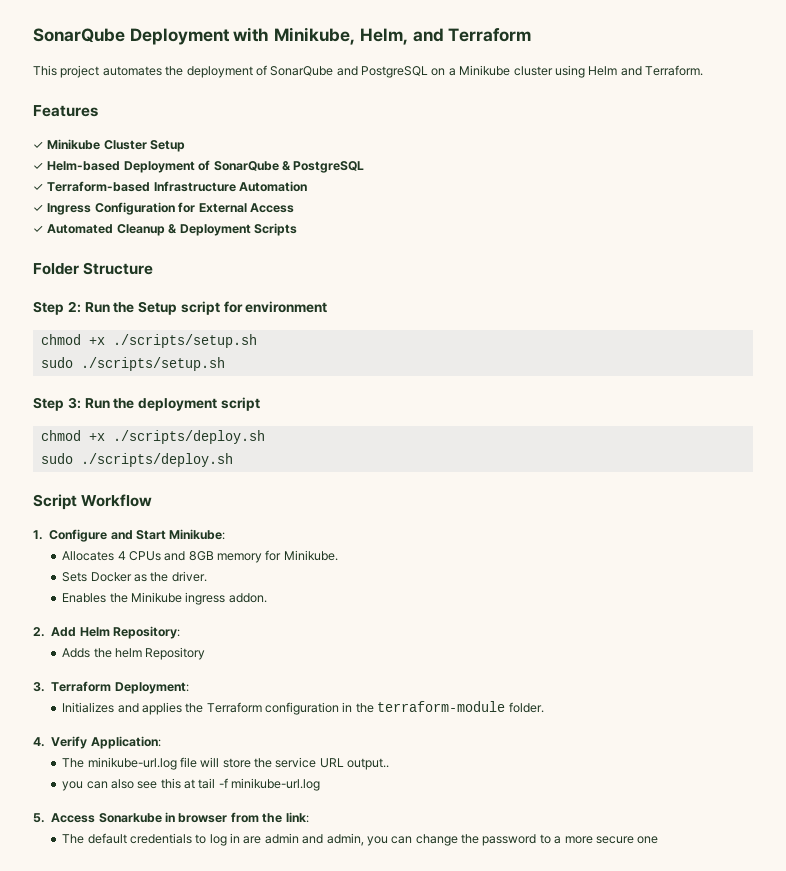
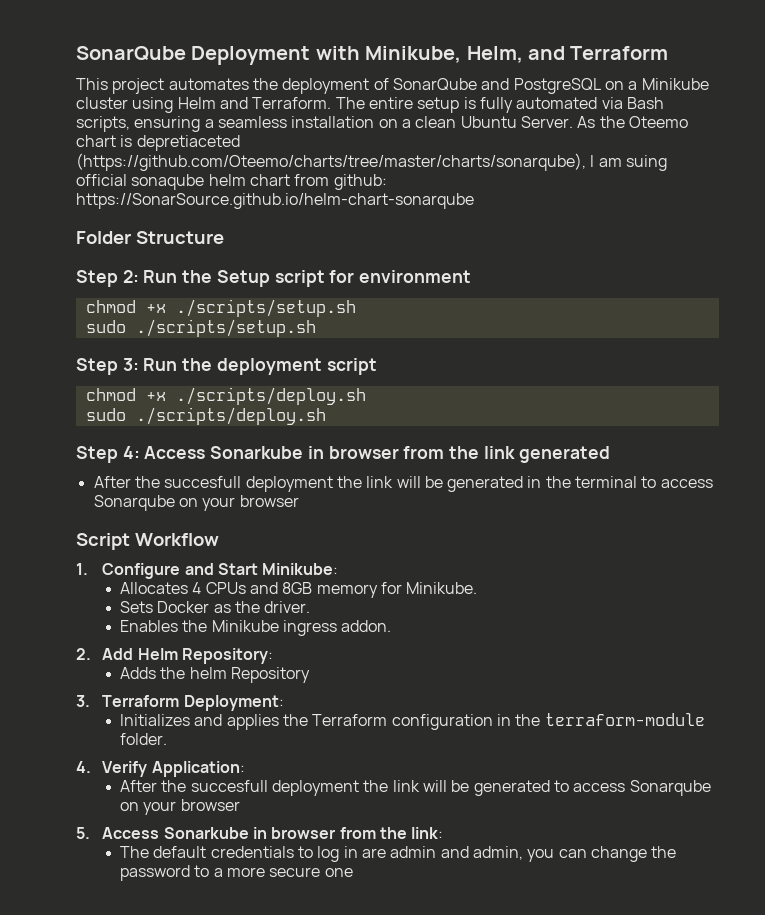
- This project automates the deployment of SonarQube and PostgreSQL on a Minikube cluster using Helm and Terraform.
- Features
- ✓ Minikube Cluster Setup
- ✓ Helm-based Deployment of SonarQube & PostgreSQL
- ✓ Terraform-based Infrastructure Automation
- ✓ Ingress Configuration for External Access
- ✓ Automated Cleanup & Deployment Scripts
+ This project automates the deployment of SonarQube and PostgreSQL on a Minikube cluster using Helm and Terraform. The entire setup is fully automated via Bash scripts, ensuring a seamless installation on a clean Ubuntu Server. As the Oteemo chart is depretiaceted (https://github.com/Oteemo/charts/tree/master/charts/sonarqube), I am suing official sonaqube helm chart from github: https://SonarSource.github.io/helm-chart-sonarqube
+ Step 4: Access Sonarkube in browser from the link generated
+ After the succesfull deployment the link will be generated in the terminal to access Sonarqube on your browser
- The minikube-url.log file will store the service URL output..
- you can also see this at tail -f minikube-url.log
+ After the succesfull deployment the link will be generated to access Sonarqube on your browser

